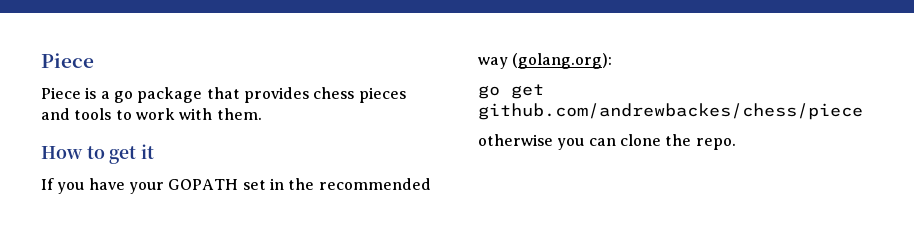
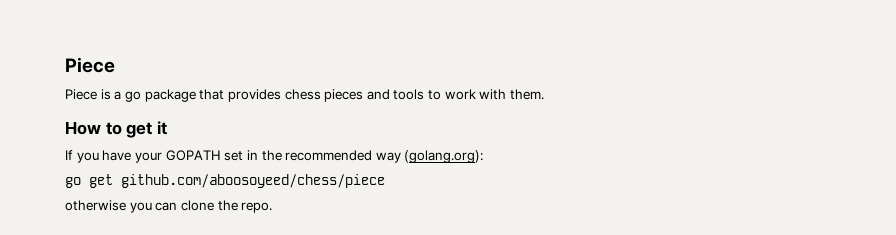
- go get github.com/andrewbackes/chess/piece
+ go get github.com/aboosoyeed/chess/piece

